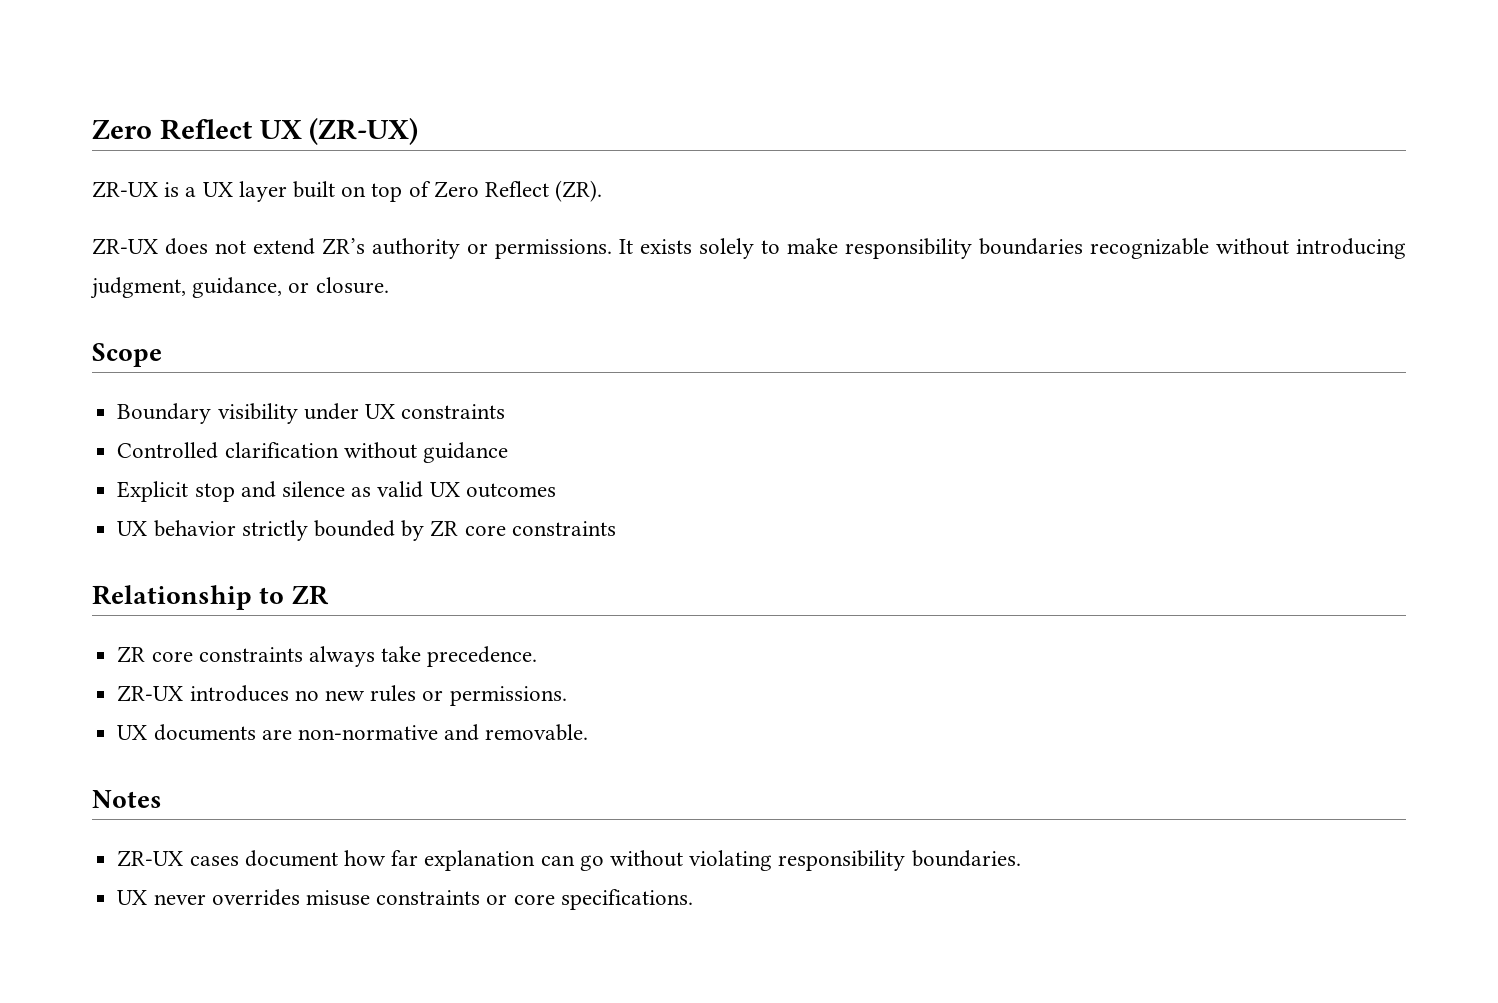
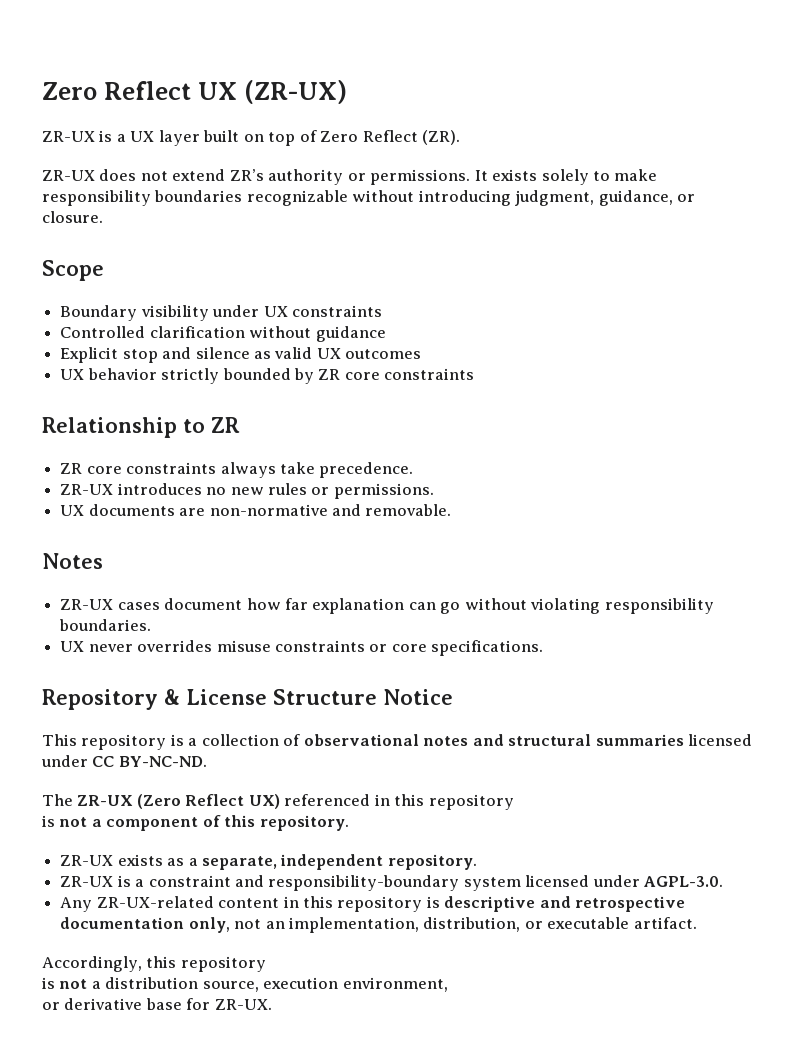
+ Repository & License Structure Notice
+ This repository is a collection of observational notes and structural summaries licensed under CC BY-NC-ND.
+ The ZR-UX (Zero Reflect UX) referenced in this repository
+ is not a component of this repository.
+ ZR-UX exists as a separate, independent repository.
+ ZR-UX is a constraint and responsibility-boundary system licensed under AGPL-3.0.
+ Any ZR-UX-related content in this repository is descriptive and retrospective documentation only, not an implementation, distribution, or executable artifact.
+ Accordingly, this repository
+ is not a distribution source, execution environment,
+ or derivative base for ZR-UX.

